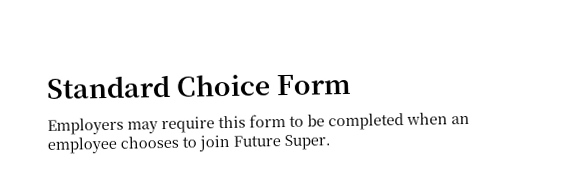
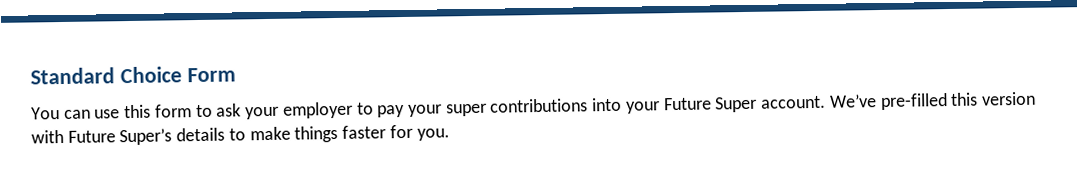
- Employers may require this form to be completed when an employee chooses to join Future Super.
+ You can use this form to ask your employer to pay your super contributions into your Future Super account. We’ve pre-filled this version with Future Super’s details to make things faster for you.

